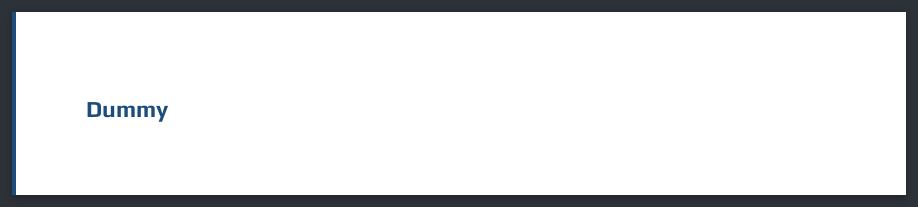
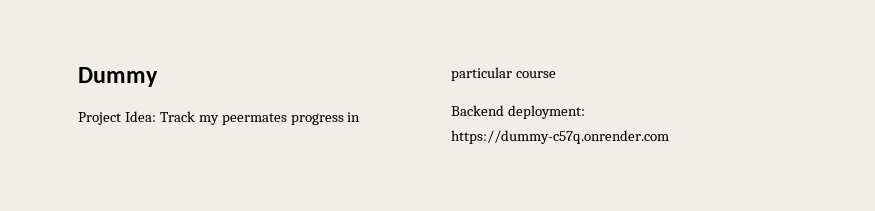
+ Project Idea: Track my peermates progress in particular course
+ Backend deployment: https://dummy-c57q.onrender.com

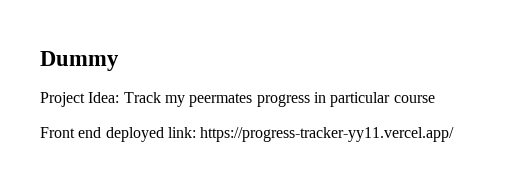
- Backend deployment: https://dummy-c57q.onrender.com
+ Front end deployed link: https://progress-tracker-yy11.vercel.app/

